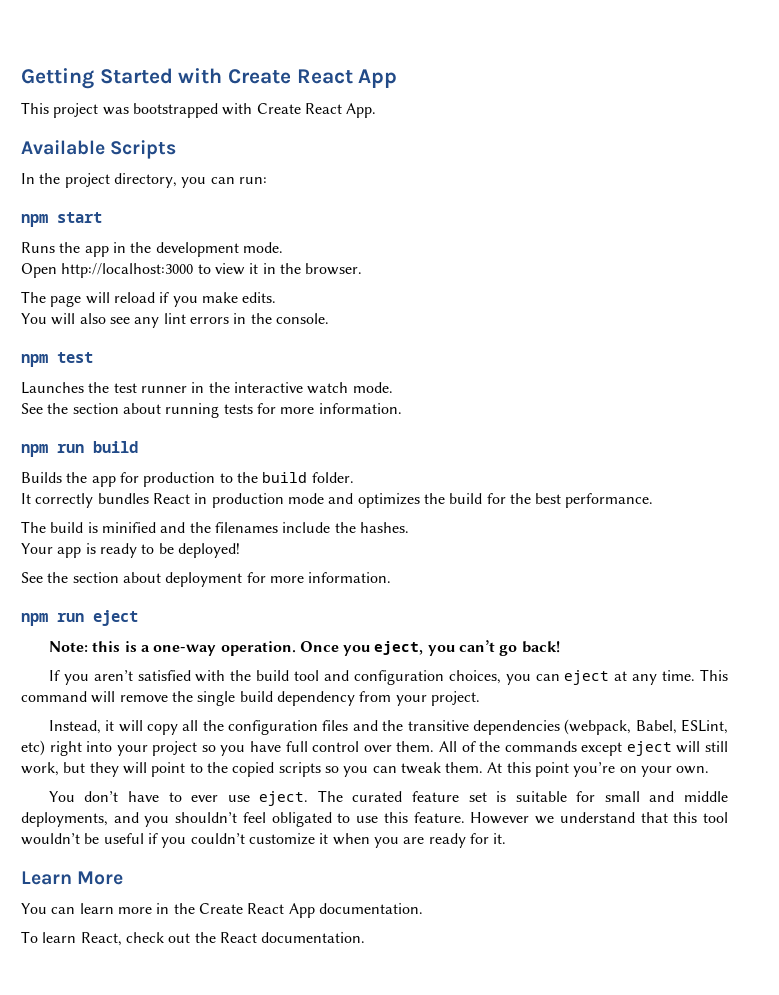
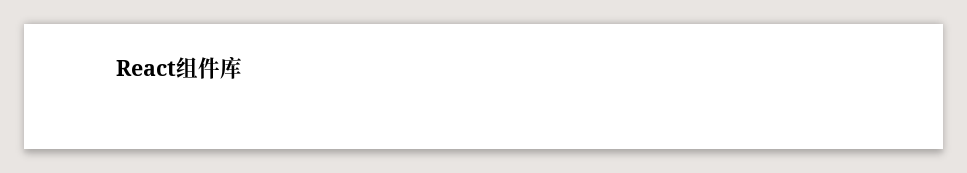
- Getting Started with Create React App
- This project was bootstrapped with Create React App.
- Available Scripts
- In the project directory, you can run:
- npm start
- Runs the app in the development mode.
- Open http://localhost:3000 to view it in the browser.
- The page will reload if you make edits.
- You will also see any lint errors in the console.
- npm test
- Launches the test runner in the interactive watch mode.
- See the section about running tests for more information.
- npm run build
- Builds the app for production to the build folder.
- It correctly bundles React in production mode and optimizes the build for the best performance.
- The build is minified and the filenames include the hashes.
- Your app is ready to be deployed!
- See the section about deployment for more information.
- npm run eject
- Note: this is a one-way operation. Once you eject, you can’t go back!
- If you aren’t satisfied with the build tool and configuration choices, you can eject at any time. This command will remove the single build dependency from your project.
- Instead, it will copy all the configuration files and the transitive dependencies (webpack, Babel, ESLint, etc) right into your project so you have full control over them. All of the commands except eject will still work, but they will point to the copied scripts so you can tweak them. At this point you’re on your own.
- You don’t have to ever use eject. The curated feature set is suitable for small and middle deployments, and you shouldn’t feel obligated to use this feature. However we understand that this tool wouldn’t be useful if you couldn’t customize it when you are ready for it.
- Learn More
- You can learn more in the Create React App documentation.
- To learn React, check out the React documentation.
+ React组件库

